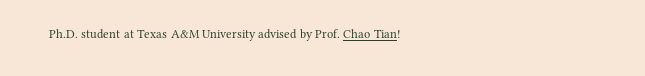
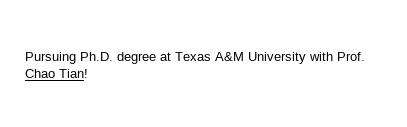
- Ph.D. student at Texas A&M University advised by Prof. Chao Tian!
+ Pursuing Ph.D. degree at Texas A&M University with Prof. Chao Tian!

